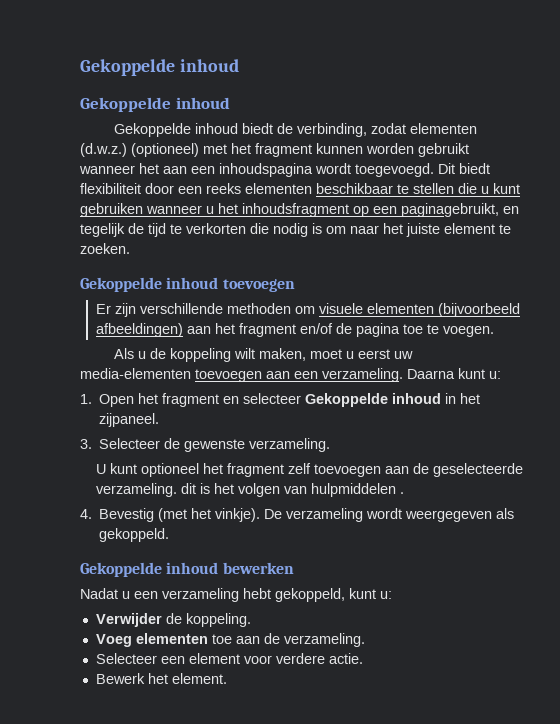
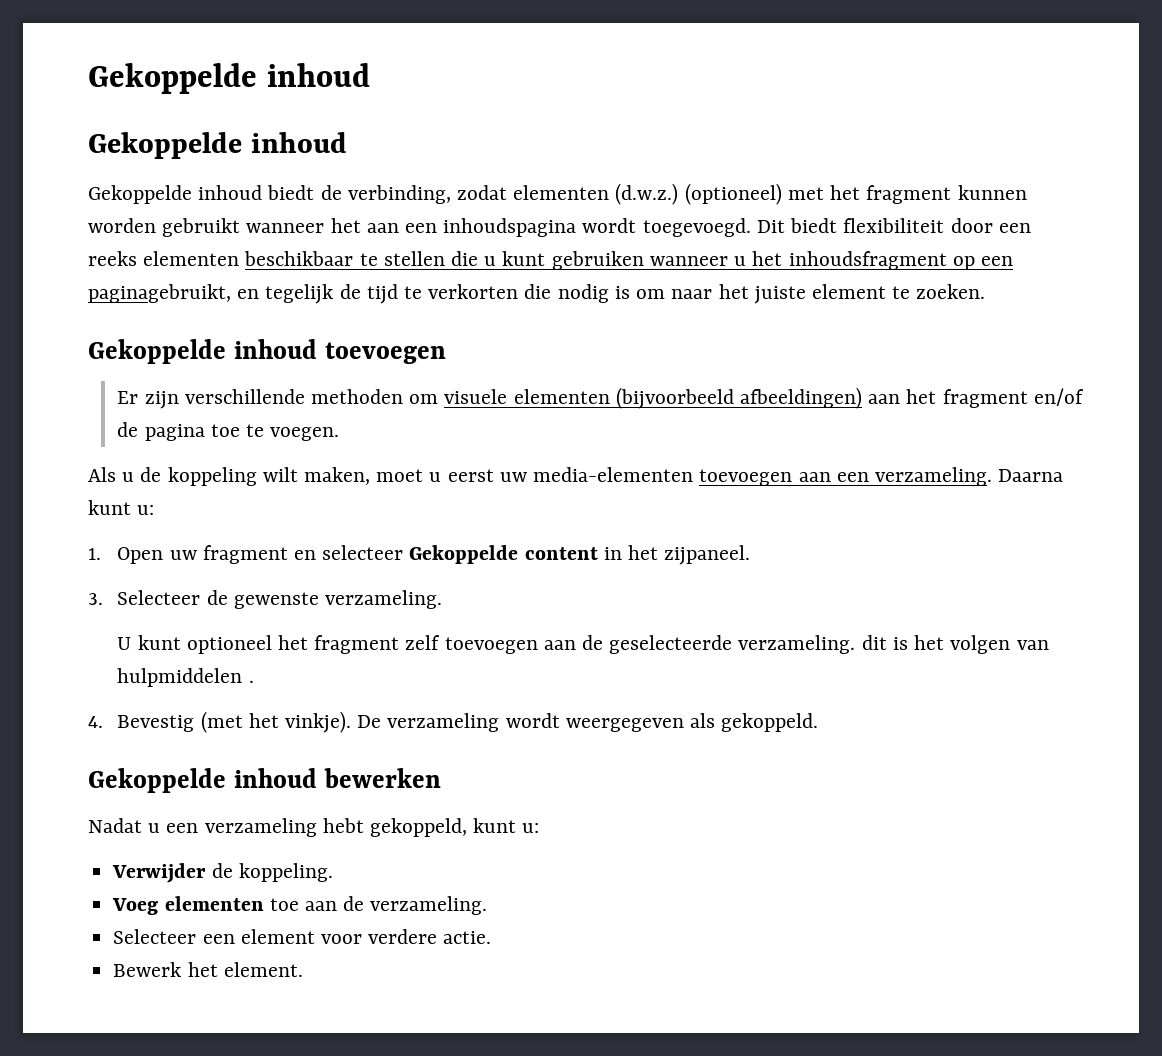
- 1. Open het fragment en selecteer Gekoppelde inhoud in het zijpaneel.
+ 1. Open uw fragment en selecteer Gekoppelde content in het zijpaneel.

